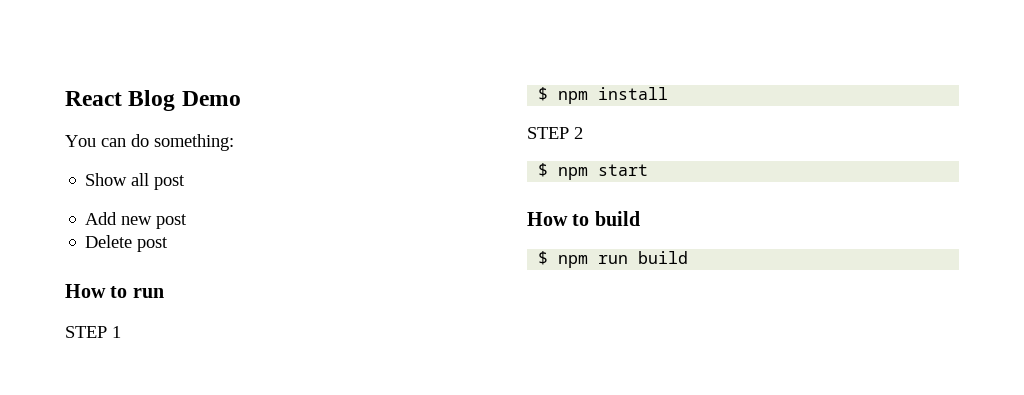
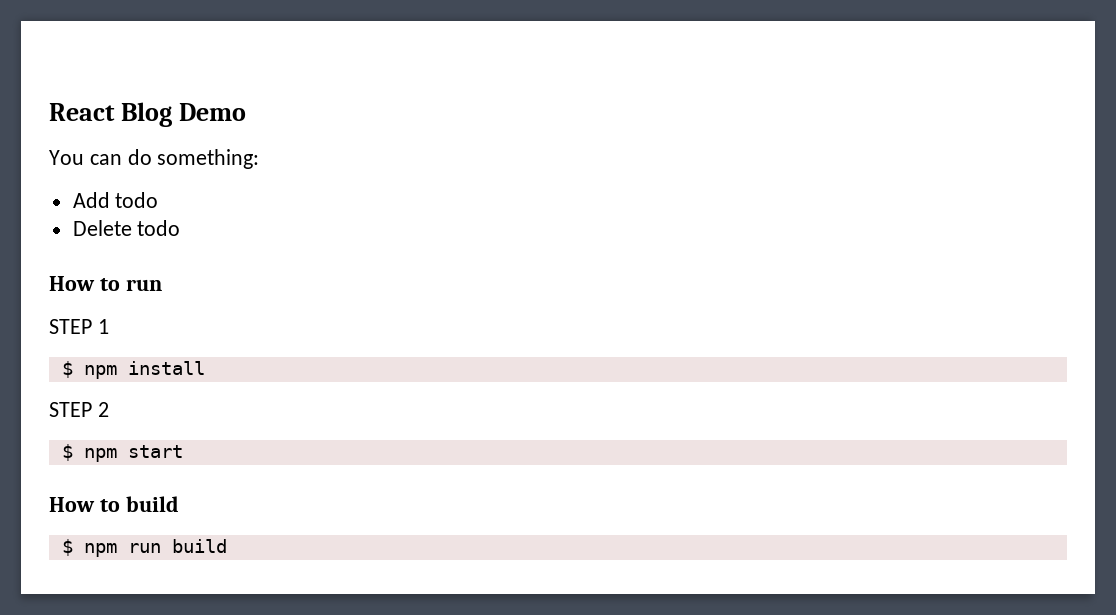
- Show all post
- Add new post
+ Add todo
- Delete post
+ Delete todo

